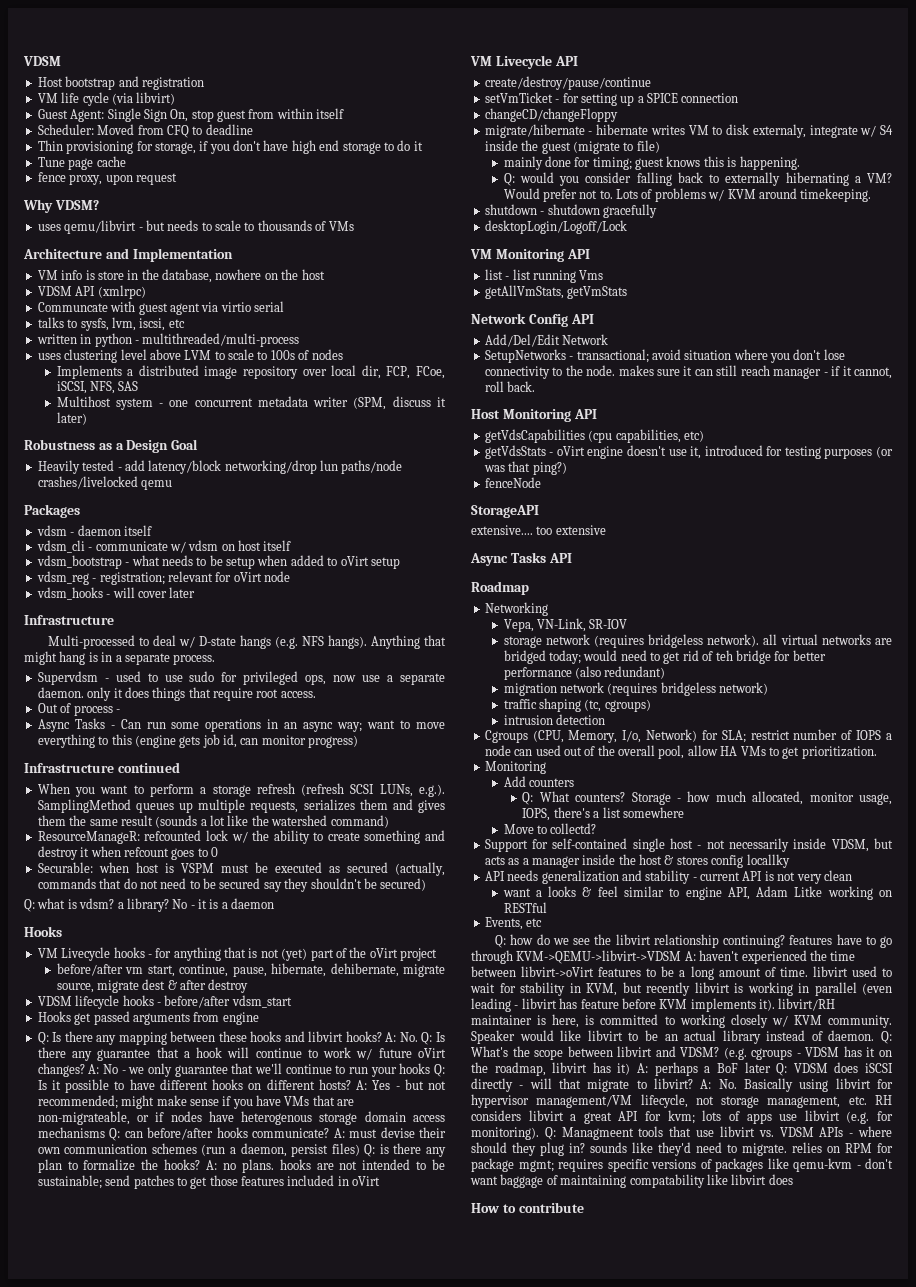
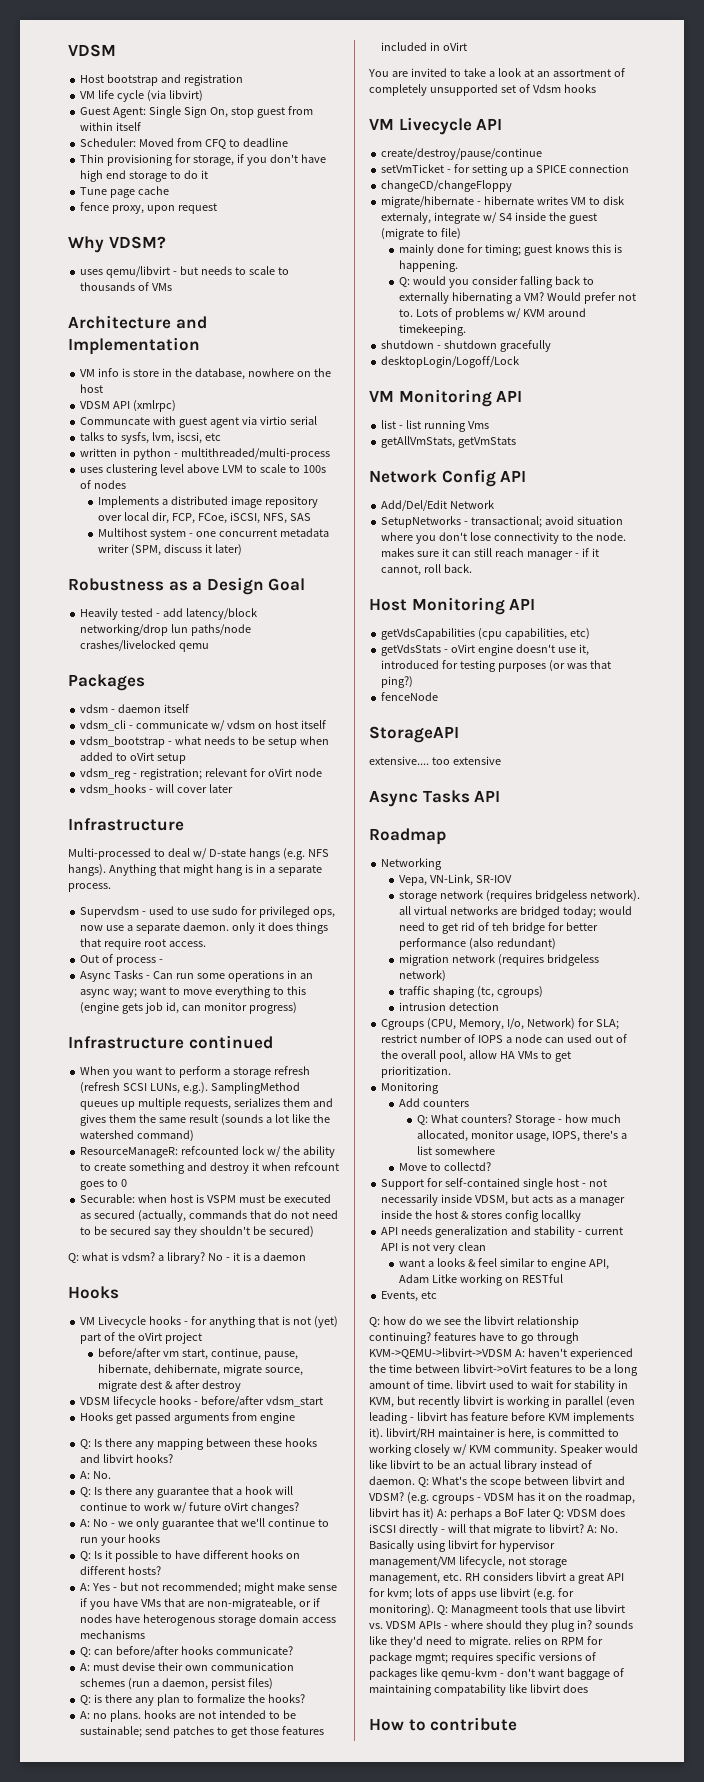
- Is there any mapping between these hooks and libvirt hooks? A: No. Q:
+ Is there any mapping between these hooks and libvirt hooks?
+ A: No.
+ Q:
- Is there any guarantee that a hook will continue to work w/ future oVirt changes? A:
+ Is there any guarantee that a hook will continue to work w/ future oVirt changes?
+ A:
- No - we only guarantee that we'll continue to run your hooks Q:
+ No - we only guarantee that we'll continue to run your hooks
+ Q:
- Is it possible to have different hooks on different hosts? A:
+ Is it possible to have different hooks on different hosts?
+ A:
- might make sense if you have VMs that are non-migrateable, or if nodes have heterogenous storage domain access mechanisms Q:
+ might make sense if you have VMs that are non-migrateable, or if nodes have heterogenous storage domain access mechanisms
+ Q:
- can before/after hooks communicate? A:
+ can before/after hooks communicate?
+ A:
- must devise their own communication schemes (run a daemon, persist files) Q:
+ must devise their own communication schemes (run a daemon, persist files)
+ Q:
- is there any plan to formalize the hooks? A:
+ is there any plan to formalize the hooks?
+ A:
+ You are invited to take a look at an assortment of completely unsupported set of Vdsm hooks

